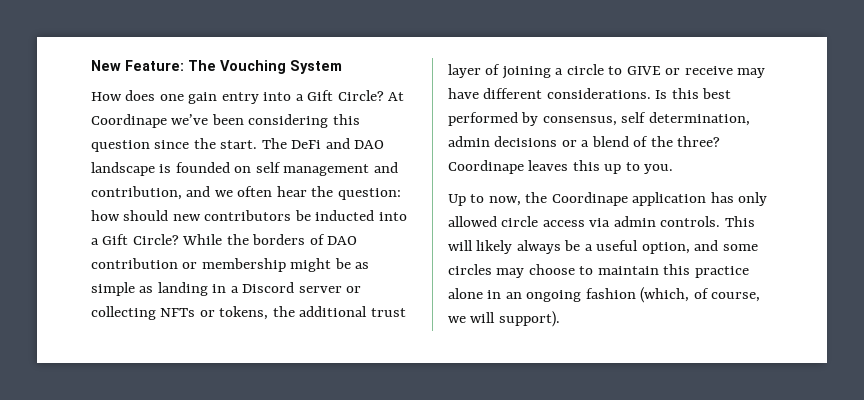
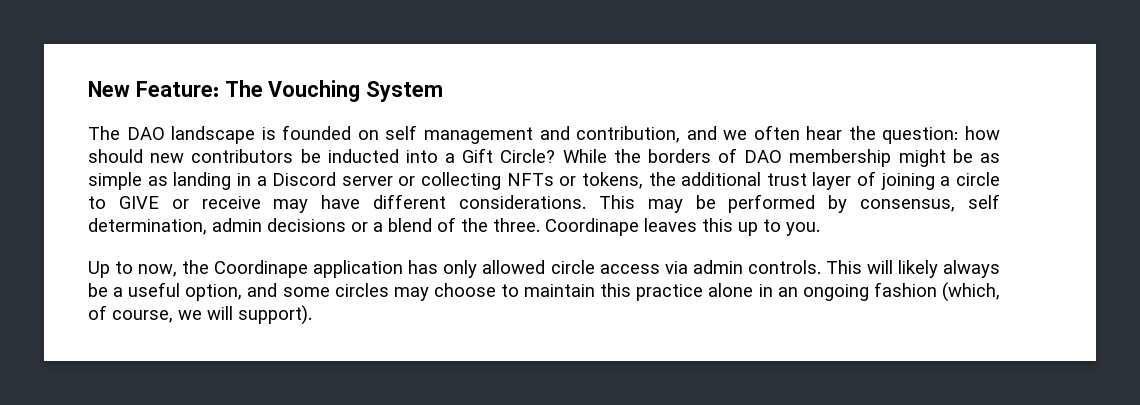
- How does one gain entry into a Gift Circle? At Coordinape we’ve been considering this question since the start. The DeFi and DAO landscape is founded on self management and contribution, and we often hear the question: how should new contributors be inducted into a Gift Circle?
+ The DAO landscape is founded on self management and contribution, and we often hear the question: how should new contributors be inducted into a Gift Circle?
- While the borders of DAO contribution or membership might be as simple as landing in a Discord server or collecting NFTs or tokens, the additional trust layer of joining a circle to GIVE or receive may have different considerations.
+ While the borders of DAO membership might be as simple as landing in a Discord server or collecting NFTs or tokens, the additional trust layer of joining a circle to GIVE or receive may have different considerations.
- Is this best performed by consensus, self determination, admin decisions or a blend of the three?
+ This may be performed by consensus, self determination, admin decisions or a blend of the three.

